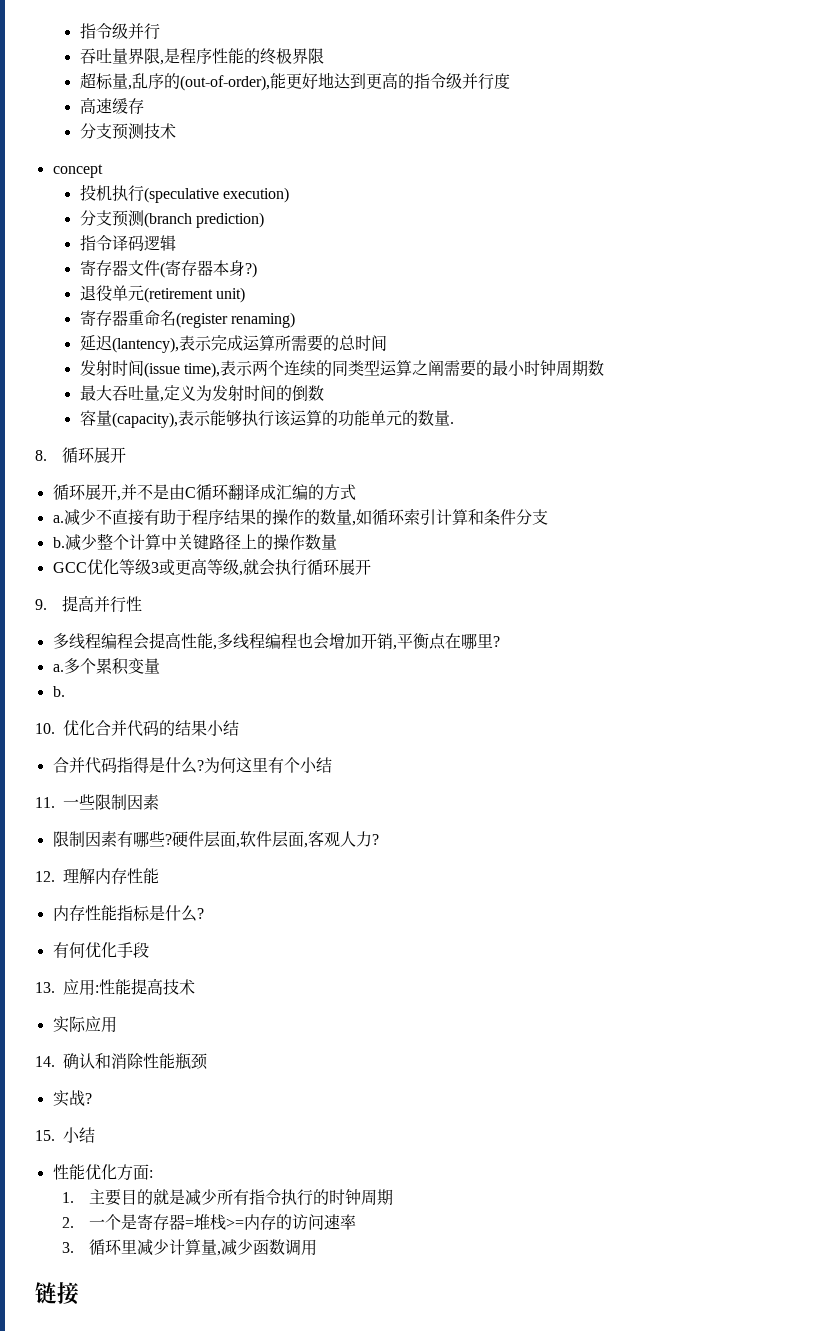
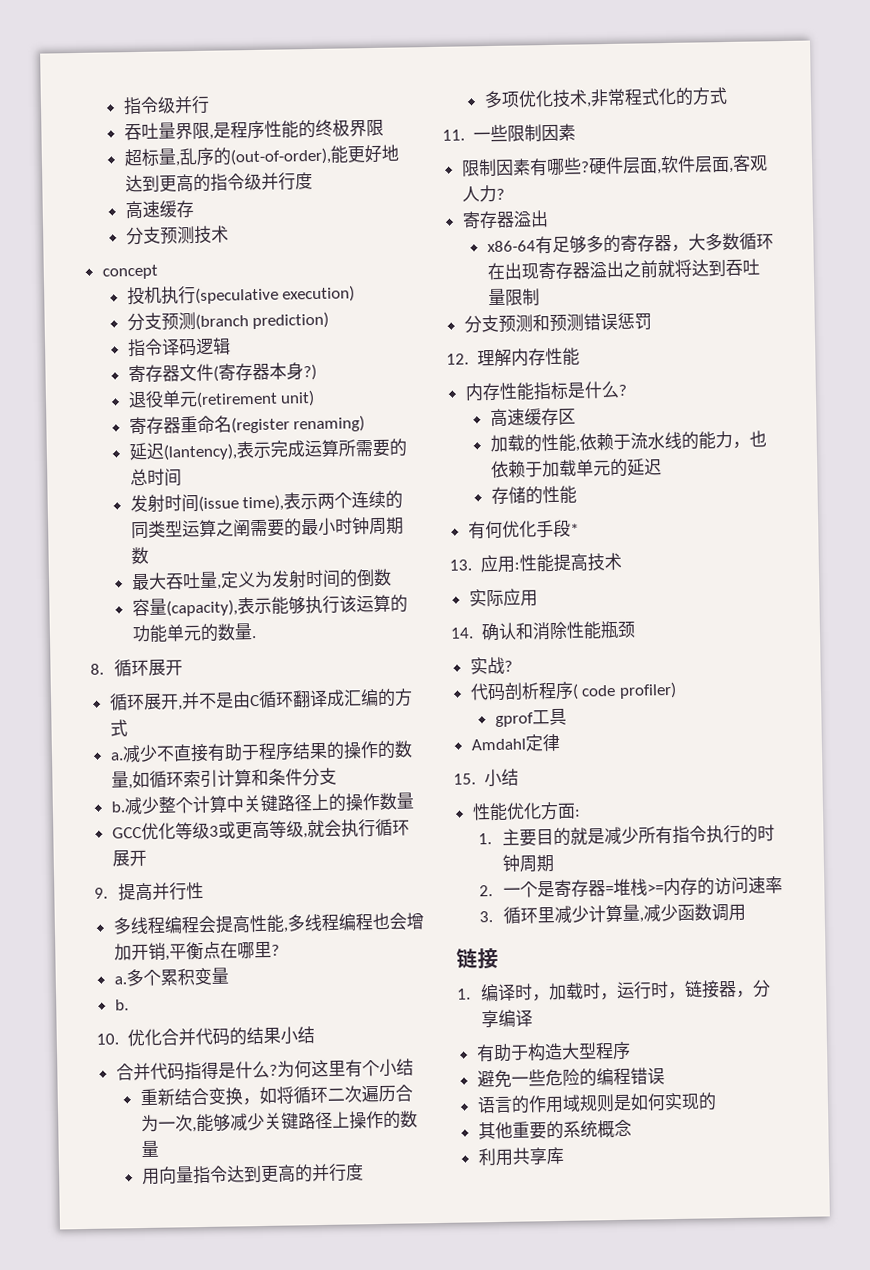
+ 重新结合变换，如将循环二次遍历合为一次,能够减少关键路径上操作的数量
+ 用向量指令达到更高的并行度
+ 多项优化技术,非常程式化的方式
  硬件层面,软件层面,客观人力?
+ 寄存器溢出
+ x86-64有足够多的寄存器，大多数循环在出现寄存器溢出之前就将达到吞吐量限制
+ 分支预测和预测错误惩罚
+ 高速缓存区
+ 加载的性能,依赖于流水线的能力，也依赖于加载单元的延迟
+ 存储的性能
- 有何优化手段
+ 有何优化手段*
+ 代码剖析程序( code profiler)
+ gprof工具
+ Amdahl定律
+ 1.编译时，加载时，运行时，链接器，分享编译
+ 有助于构造大型程序
+ 避免一些危险的编程错误
+ 语言的作用域规则是如何实现的
+ 其他重要的系统概念
+ 利用共享库

